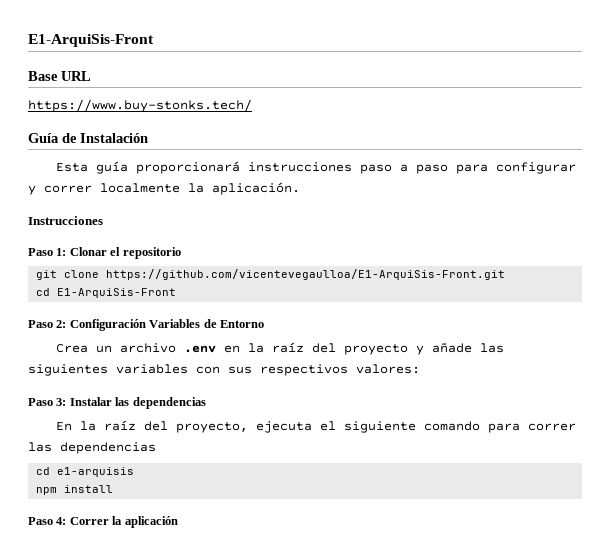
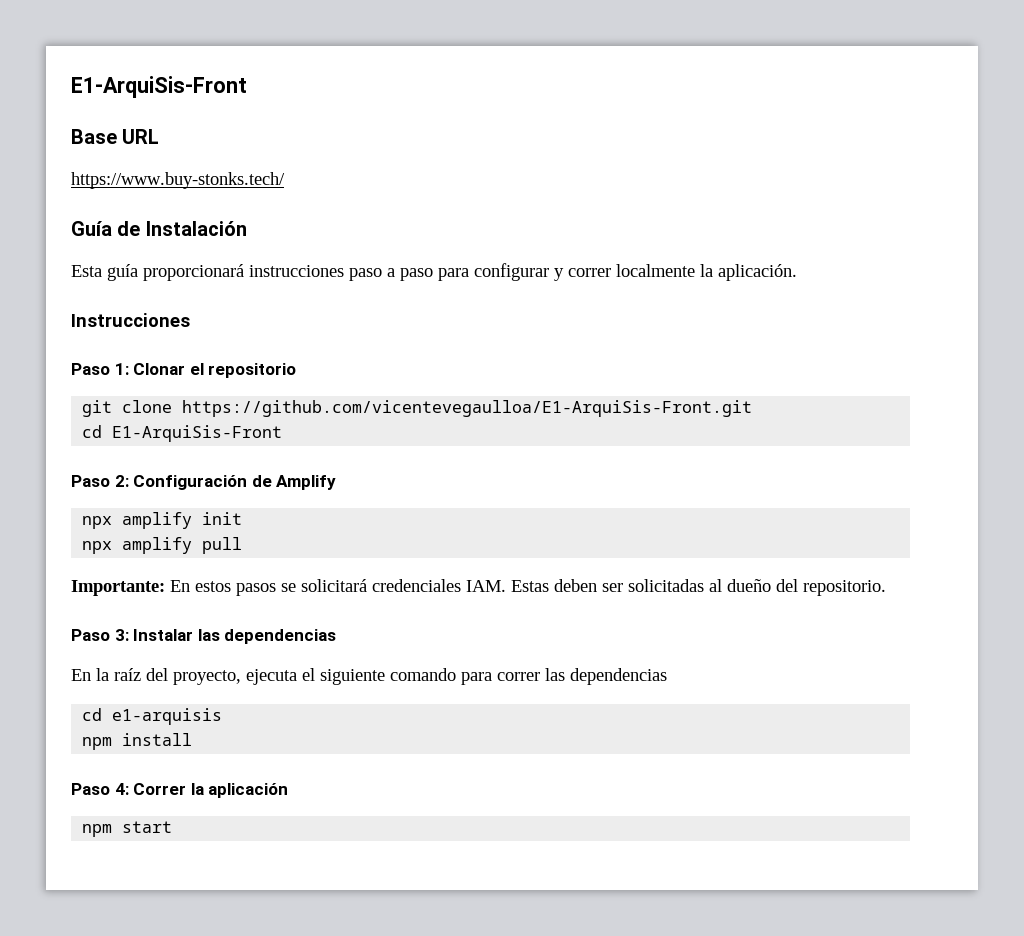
- Paso 2: Configuración Variables de Entorno
- Crea un archivo .env en la raíz del proyecto y añade las siguientes variables con sus respectivos valores:
+ Paso 2: Configuración de Amplify
+ npx amplify init
+ npx amplify pull
+ Importante: En estos pasos se solicitará credenciales IAM. Estas deben ser solicitadas al dueño del repositorio.
+ npm start

